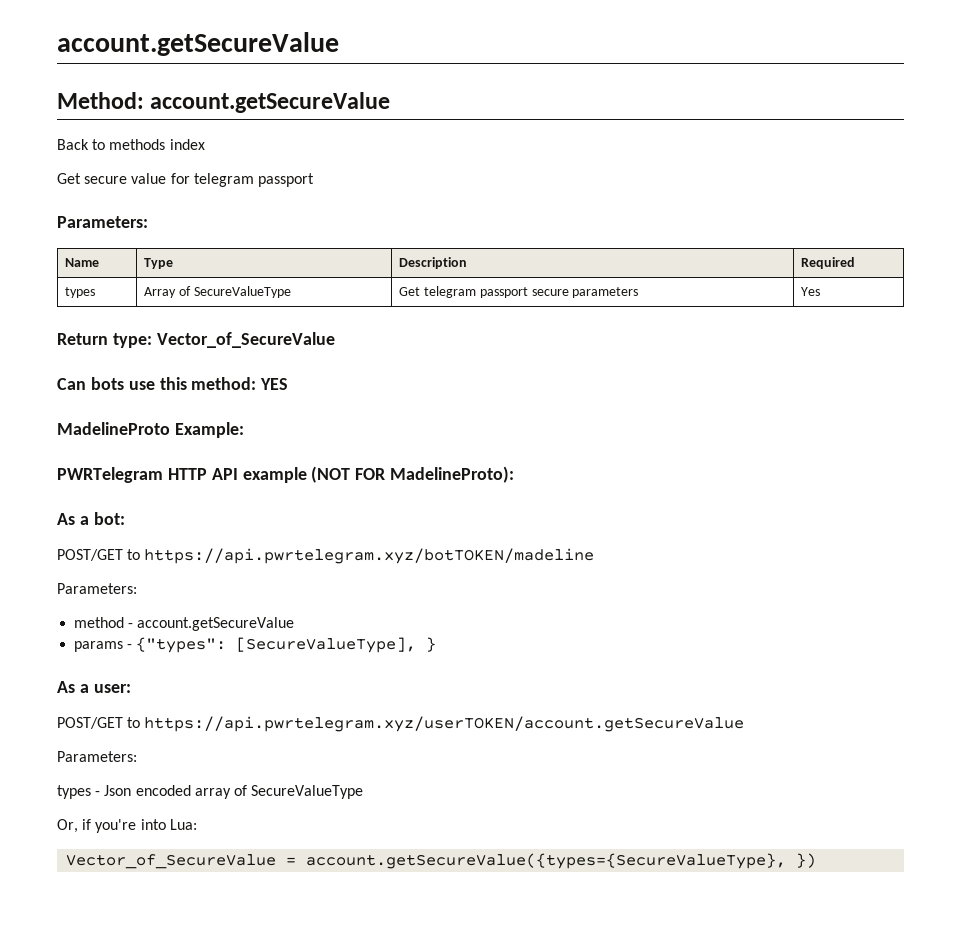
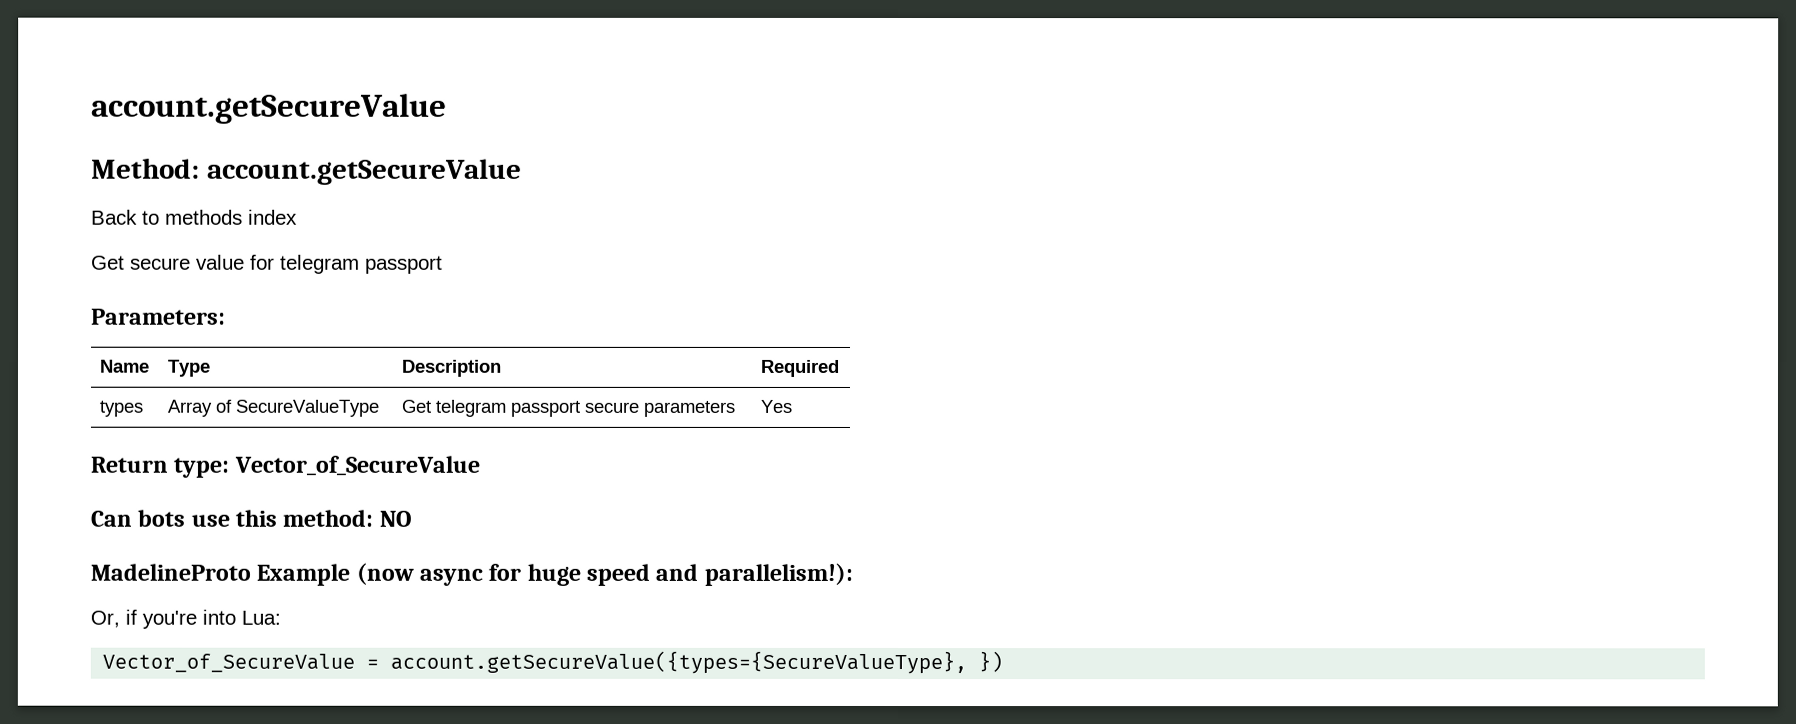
- Can bots use this method: YES
+ Can bots use this method: NO
- MadelineProto Example:
- PWRTelegram HTTP API example (NOT FOR MadelineProto):
- As a bot:
- POST/GET to https://api.pwrtelegram.xyz/botTOKEN/madeline
- Parameters:
- method - account.getSecureValue
- params - {"types": [SecureValueType], }
- As a user:
- POST/GET to https://api.pwrtelegram.xyz/userTOKEN/account.getSecureValue
- Parameters:
- types - Json encoded array of SecureValueType
+ MadelineProto Example (now async for huge speed and parallelism!):

